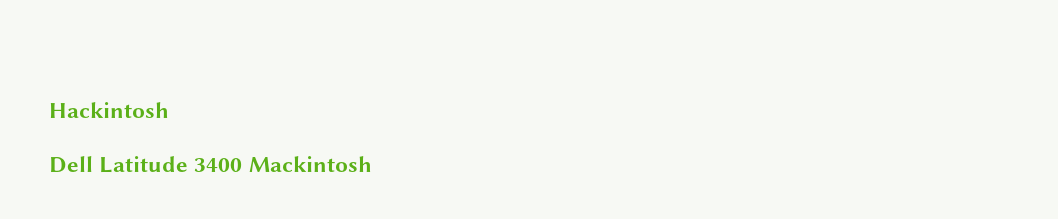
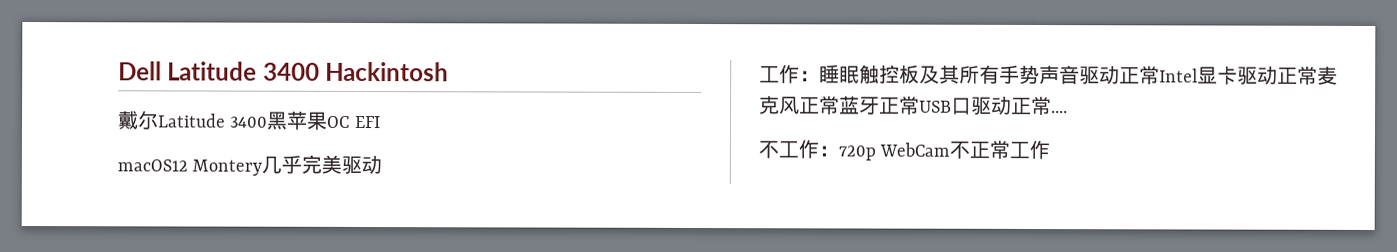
- Hackintosh
- Dell Latitude 3400 Mackintosh
+ Dell Latitude 3400 Hackintosh
+ 戴尔Latitude 3400黑苹果OC EFI
+ macOS12 Montery几乎完美驱动
+ 工作：睡眠触控板及其所有手势声音驱动正常Intel显卡驱动正常麦克风正常蓝牙正常USB口驱动正常....
+ 不工作：720p WebCam不正常工作

